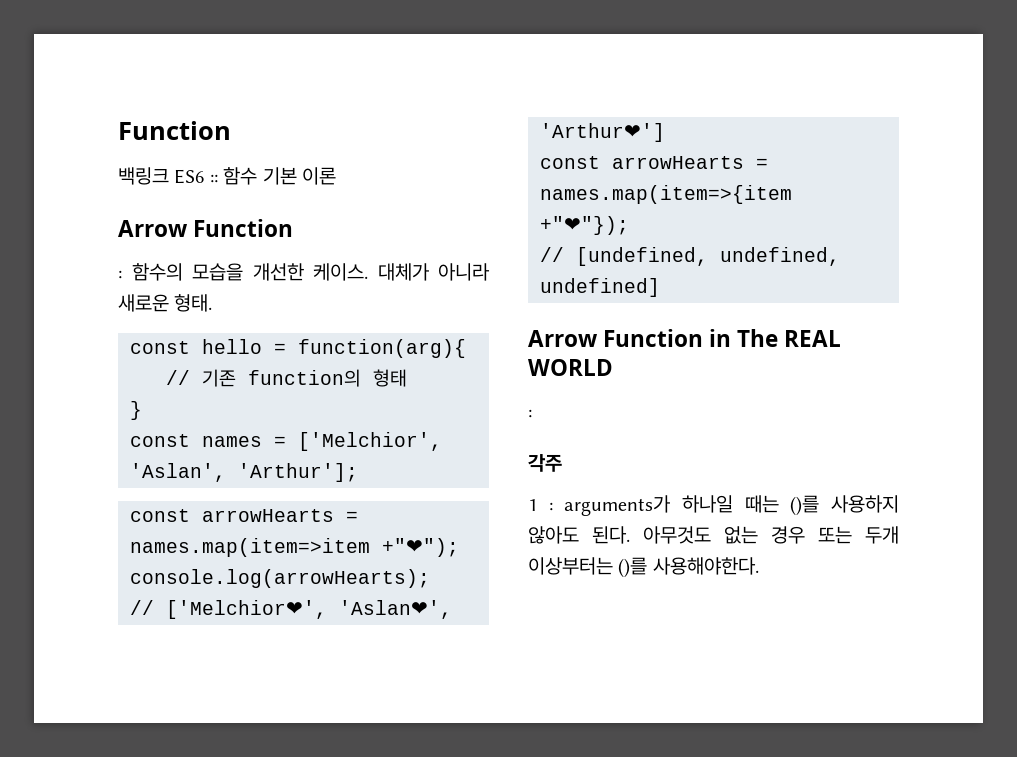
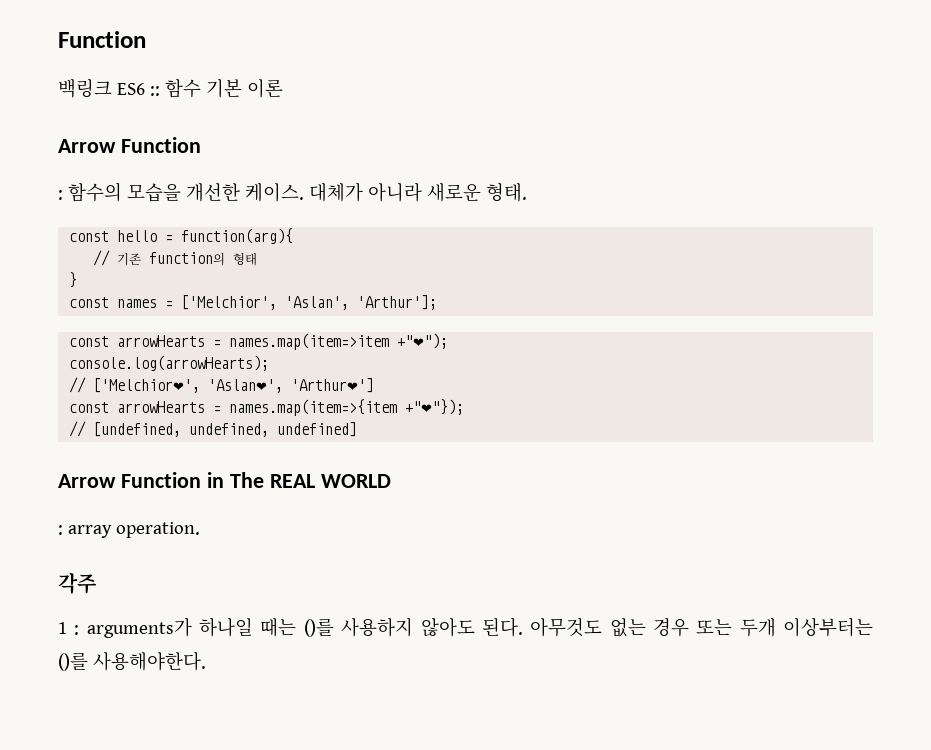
  Arrow Function in The REAL WORLD
- :
+ : array operation.

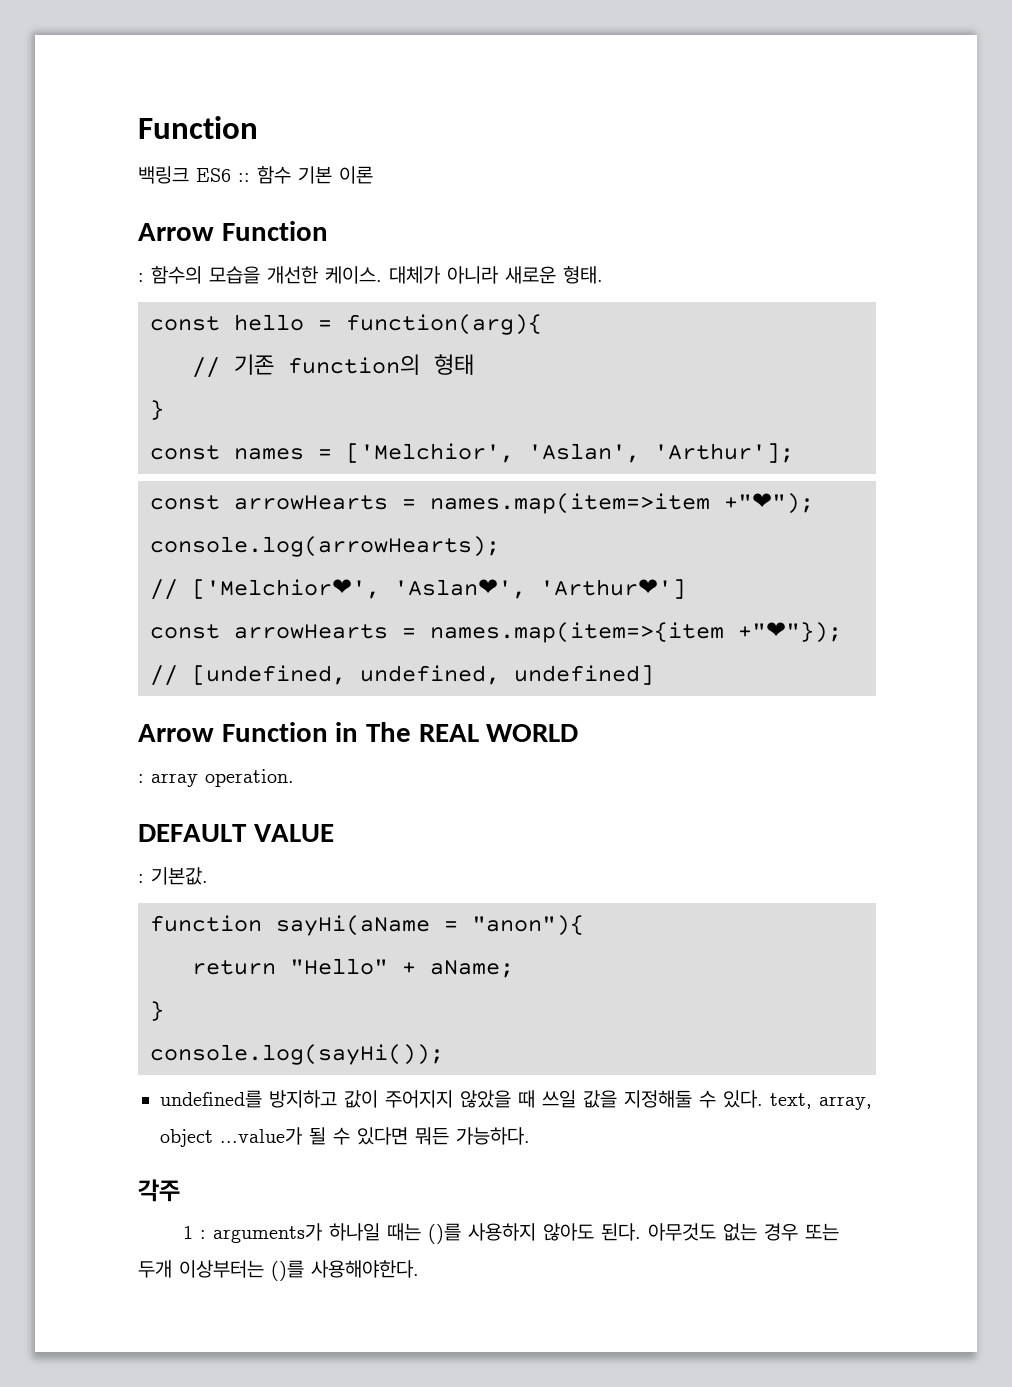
+ DEFAULT VALUE
+ : 기본값.
+ function sayHi(aName = "anon"){
+ return "Hello" + aName;
+ }
+ console.log(sayHi());
+ undefined를 방지하고 값이 주어지지 않았을 때 쓰일 값을 지정해둘 수 있다. text, array, object ...value가 될 수 있다면 뭐든 가능하다.

